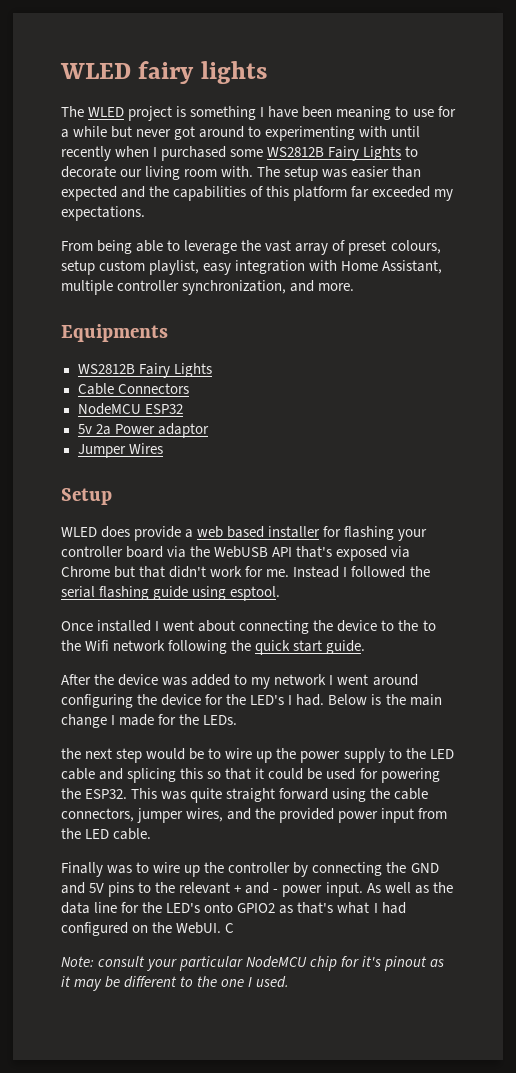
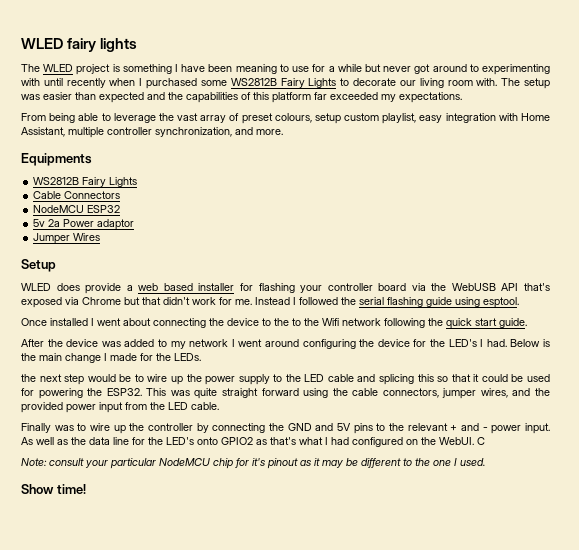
+ Show time!

